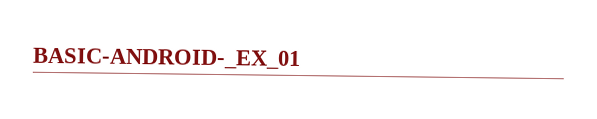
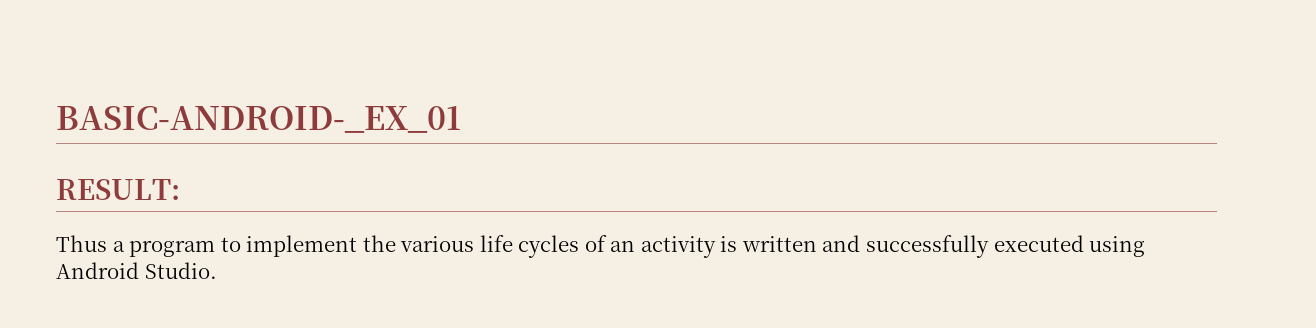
+ RESULT:
+ Thus a program to implement the various life cycles of an activity is written and successfully executed using Android Studio.

